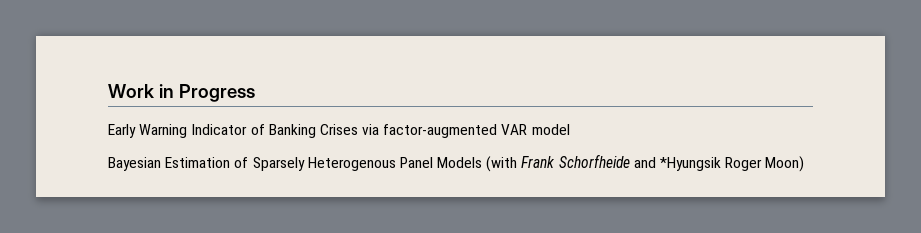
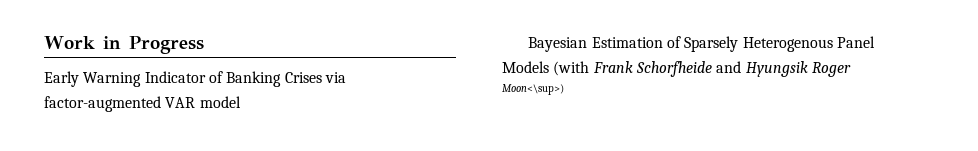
- Bayesian Estimation of Sparsely Heterogenous Panel Models (with Frank Schorfheide and *Hyungsik Roger Moon)
+ Bayesian Estimation of Sparsely Heterogenous Panel Models (with Frank Schorfheide and Hyungsik Roger Moon<\sup>)

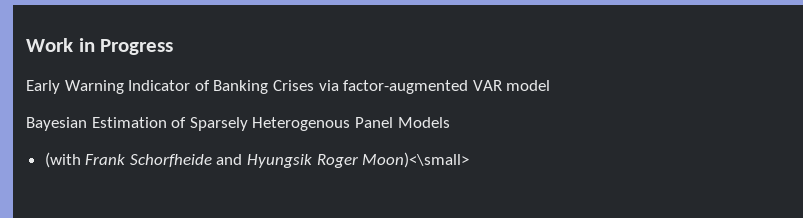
- Bayesian Estimation of Sparsely Heterogenous Panel Models (with Frank Schorfheide and Hyungsik Roger Moon<\sup>)
+ Bayesian Estimation of Sparsely Heterogenous Panel Models
+ (with Frank Schorfheide and Hyungsik Roger Moon)<\small>

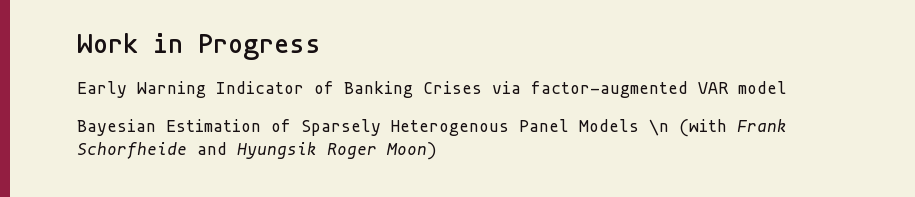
- Bayesian Estimation of Sparsely Heterogenous Panel Models
- (with Frank Schorfheide and Hyungsik Roger Moon)<\small>
+ Bayesian Estimation of Sparsely Heterogenous Panel Models \n (with Frank Schorfheide and Hyungsik Roger Moon)

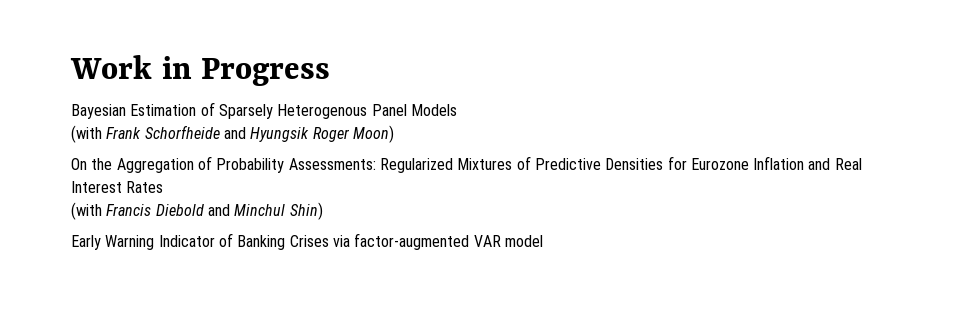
+ Bayesian Estimation of Sparsely Heterogenous Panel Models
+ (with Frank Schorfheide and Hyungsik Roger Moon)
+ On the Aggregation of Probability Assessments: Regularized Mixtures of Predictive Densities for Eurozone Inflation and Real Interest Rates
+ (with Francis Diebold and Minchul Shin)
- Bayesian Estimation of Sparsely Heterogenous Panel Models \n (with Frank Schorfheide and Hyungsik Roger Moon)

